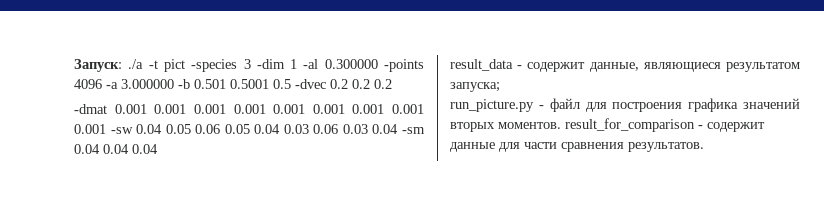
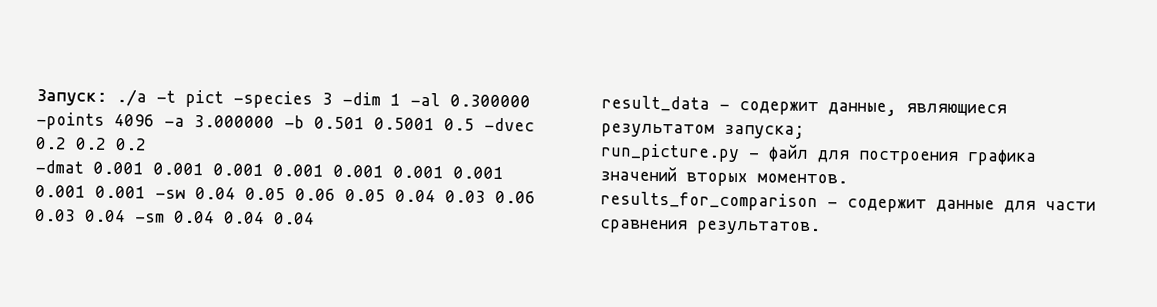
- run_picture.py - файл для построения графика значений вторых моментов. result_for_comparison - содержит данные для части сравнения результатов.
+ run_picture.py - файл для построения графика значений вторых моментов.
+ results_for_comparison - содержит данные для части сравнения результатов.

